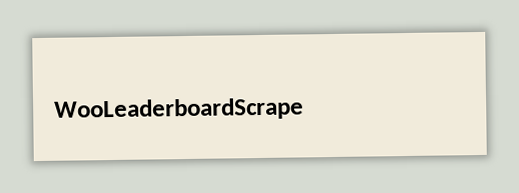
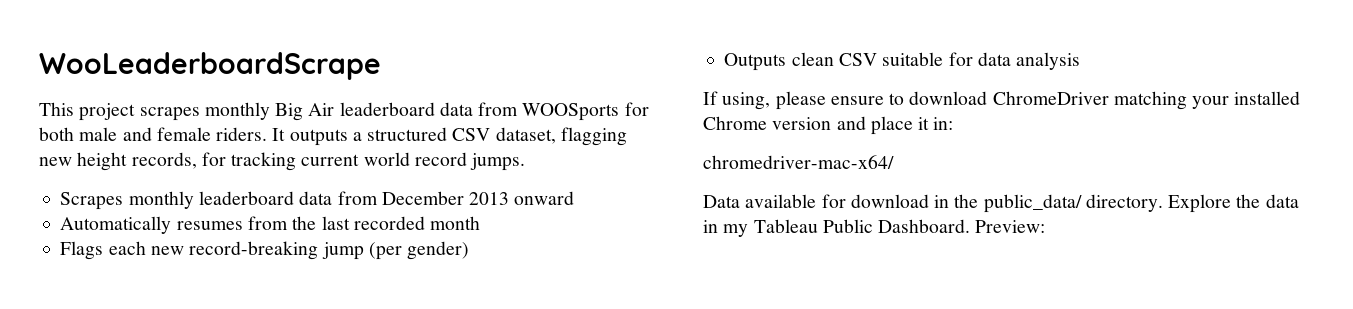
+ This project scrapes monthly Big Air leaderboard data from WOOSports for both male and female riders. It outputs a structured CSV dataset, flagging new height records, for tracking current world record jumps.
+ Scrapes monthly leaderboard data from December 2013 onward
+ Automatically resumes from the last recorded month
+ Flags each new record-breaking jump (per gender)
+ Outputs clean CSV suitable for data analysis
+ If using, please ensure to download ChromeDriver matching your installed Chrome version and place it in:
+ chromedriver-mac-x64/
+ Data available for download in the public_data/ directory. Explore the data in my Tableau Public Dashboard. Preview:

